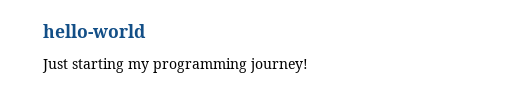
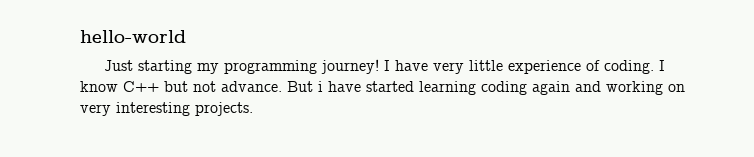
+ I have very little experience of coding. I know C++ but not advance. But i have started learning coding again and working on very interesting projects.

